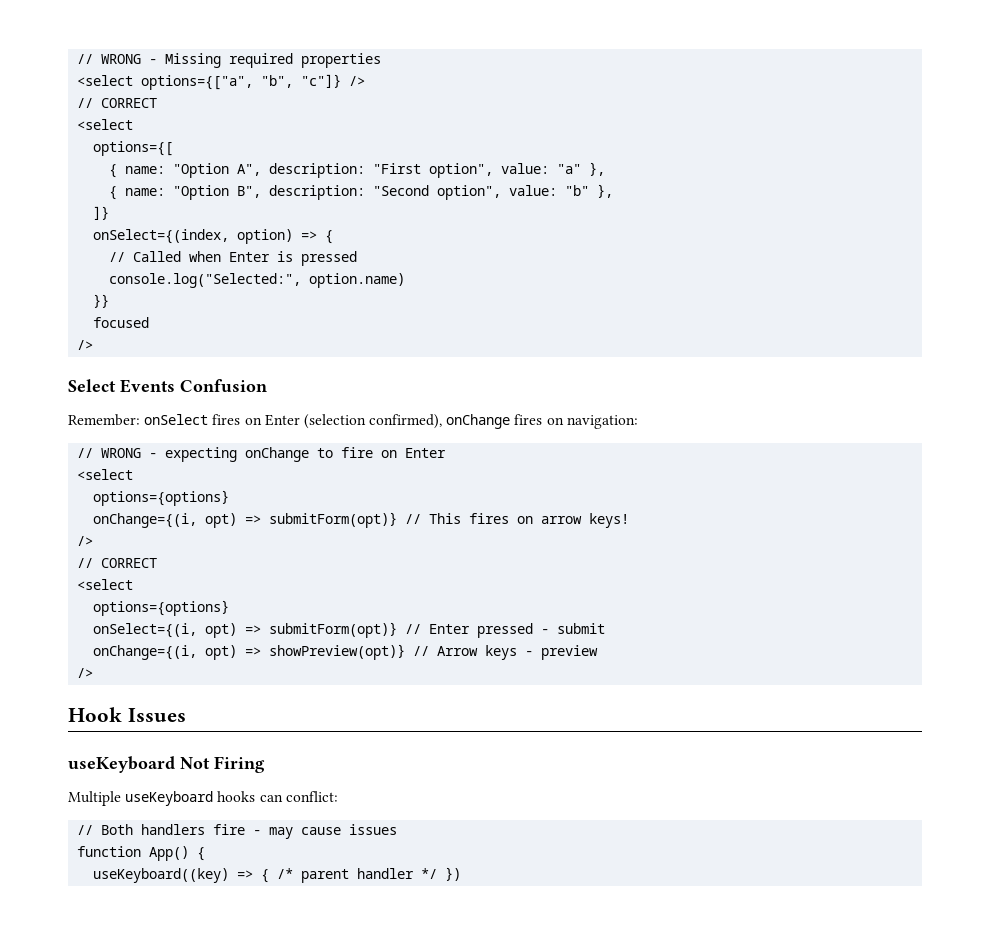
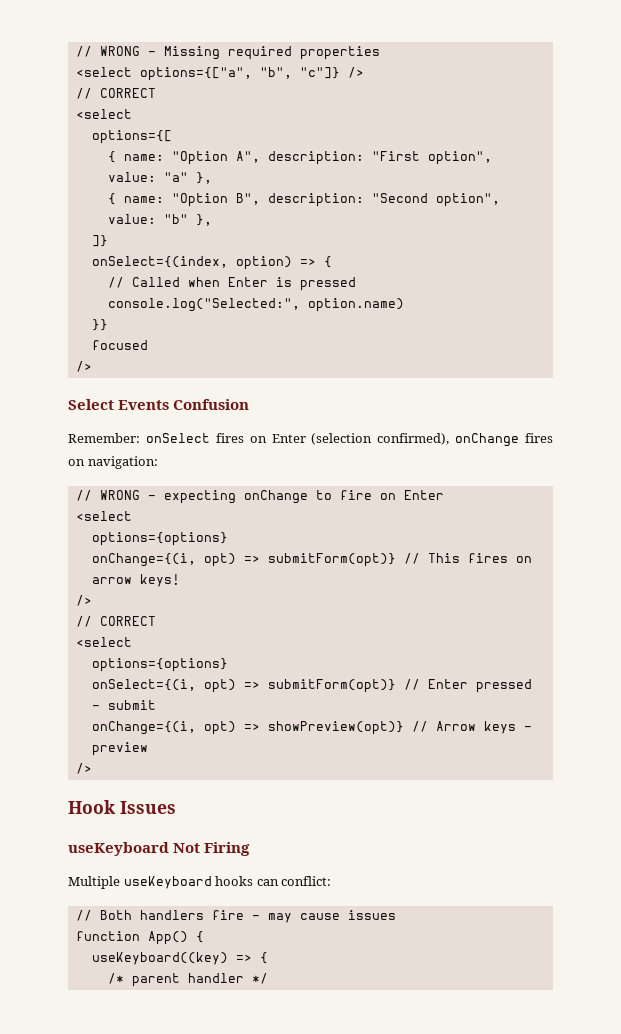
- useKeyboard((key) => { /* parent handler */ })
+ useKeyboard((key) => {
+ /* parent handler */

